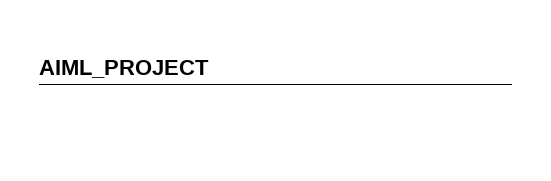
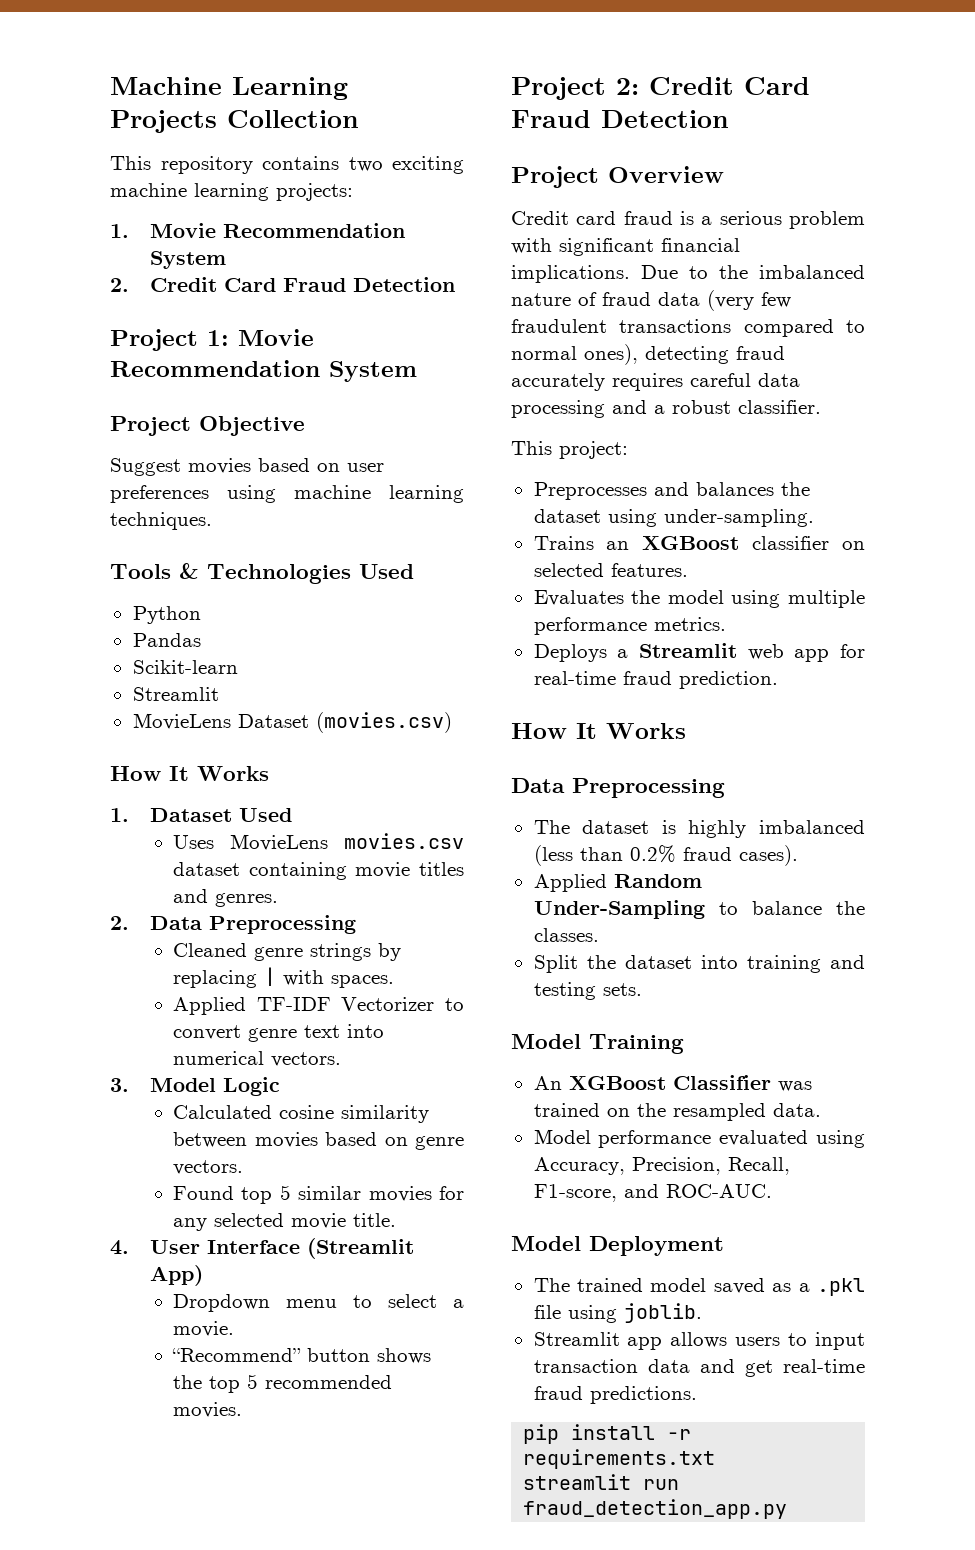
- AIML_PROJECT
+ Machine Learning Projects Collection
+ This repository contains two exciting machine learning projects:
+ 1. Movie Recommendation System
+ 2. Credit Card Fraud Detection
+ Project 1: Movie Recommendation System
+ Project Objective
+ Suggest movies based on user preferences using machine learning techniques.
+ Tools & Technologies Used
+ Python
+ Pandas
+ Scikit-learn
+ Streamlit
+ MovieLens Dataset (movies.csv)
+ How It Works
+ 1. Dataset Used
+ Uses MovieLens movies.csv dataset containing movie titles and genres.
+ 2. Data Preprocessing
+ Cleaned genre strings by replacing | with spaces.
+ Applied TF-IDF Vectorizer to convert genre text into numerical vectors.
+ 3. Model Logic
+ Calculated cosine similarity between movies based on genre vectors.
+ Found top 5 similar movies for any selected movie title.
+ 4. User Interface (Streamlit App)
+ Dropdown menu to select a movie.
+ “Recommend” button shows the top 5 recommended movies.
+ Project 2: Credit Card Fraud Detection
+ Project Overview
+ Credit card fraud is a serious problem with significant financial implications. Due to the imbalanced nature of fraud data (very few fraudulent transactions compared to normal ones), detecting fraud accurately requires careful data processing and a robust classifier.
+ This project:
+ Preprocesses and balances the dataset using under-sampling.
+ Trains an XGBoost classifier on selected features.
+ Evaluates the model using multiple performance metrics.
+ Deploys a Streamlit web app for real-time fraud prediction.
+ How It Works
+ Data Preprocessing
+ The dataset is highly imbalanced (less than 0.2% fraud cases).
+ Applied Random Under-Sampling to balance the classes.
+ Split the dataset into training and testing sets.
+ Model Training
+ An XGBoost Classifier was trained on the resampled data.
+ Model performance evaluated using Accuracy, Precision, Recall, F1-score, and ROC-AUC.
+ Model Deployment
+ The trained model saved as a .pkl file using joblib.
+ Streamlit app allows users to input transaction data and get real-time fraud predictions.
+ pip install -r requirements.txt
+ streamlit run fraud_detection_app.py

